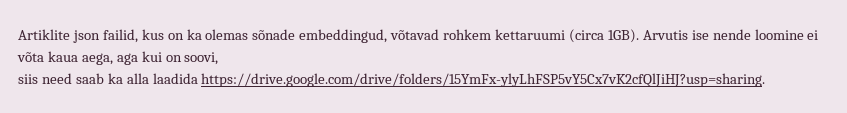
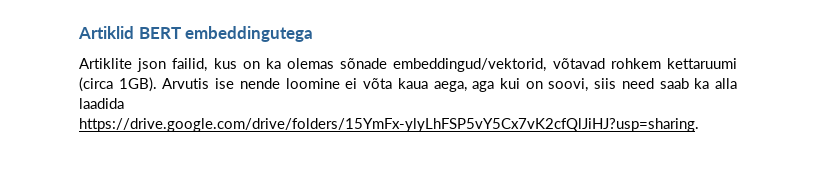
+ Artiklid BERT embeddingutega
- Artiklite json failid, kus on ka olemas sõnade embeddingud, võtavad rohkem kettaruumi (circa 1GB).
+ Artiklite json failid, kus on ka olemas sõnade embeddingud/vektorid, võtavad rohkem kettaruumi (circa 1GB).
- Arvutis ise nende loomine ei võta kaua aega, aga kui on soovi,
- siis need saab ka alla laadida https://drive.google.com/drive/folders/15YmFx-ylyLhFSP5vY5Cx7vK2cfQlJiHJ?usp=sharing.
+ Arvutis ise nende loomine ei võta kaua aega, aga kui on soovi, siis need saab ka alla laadida https://drive.google.com/drive/folders/15YmFx-ylyLhFSP5vY5Cx7vK2cfQlJiHJ?usp=sharing.

